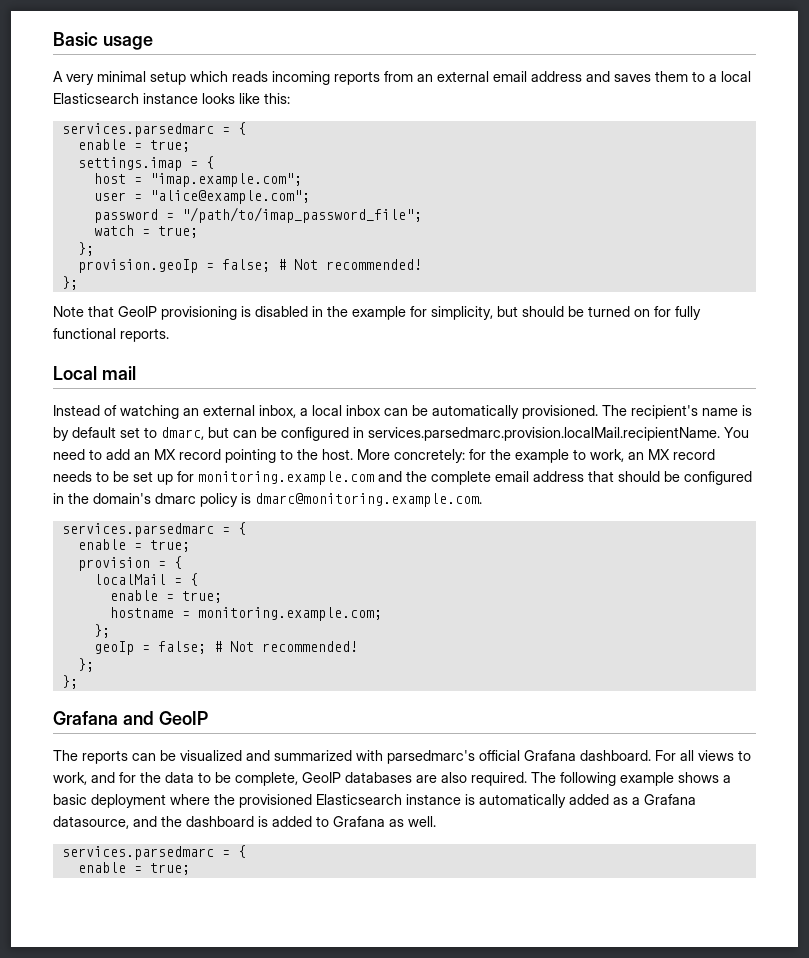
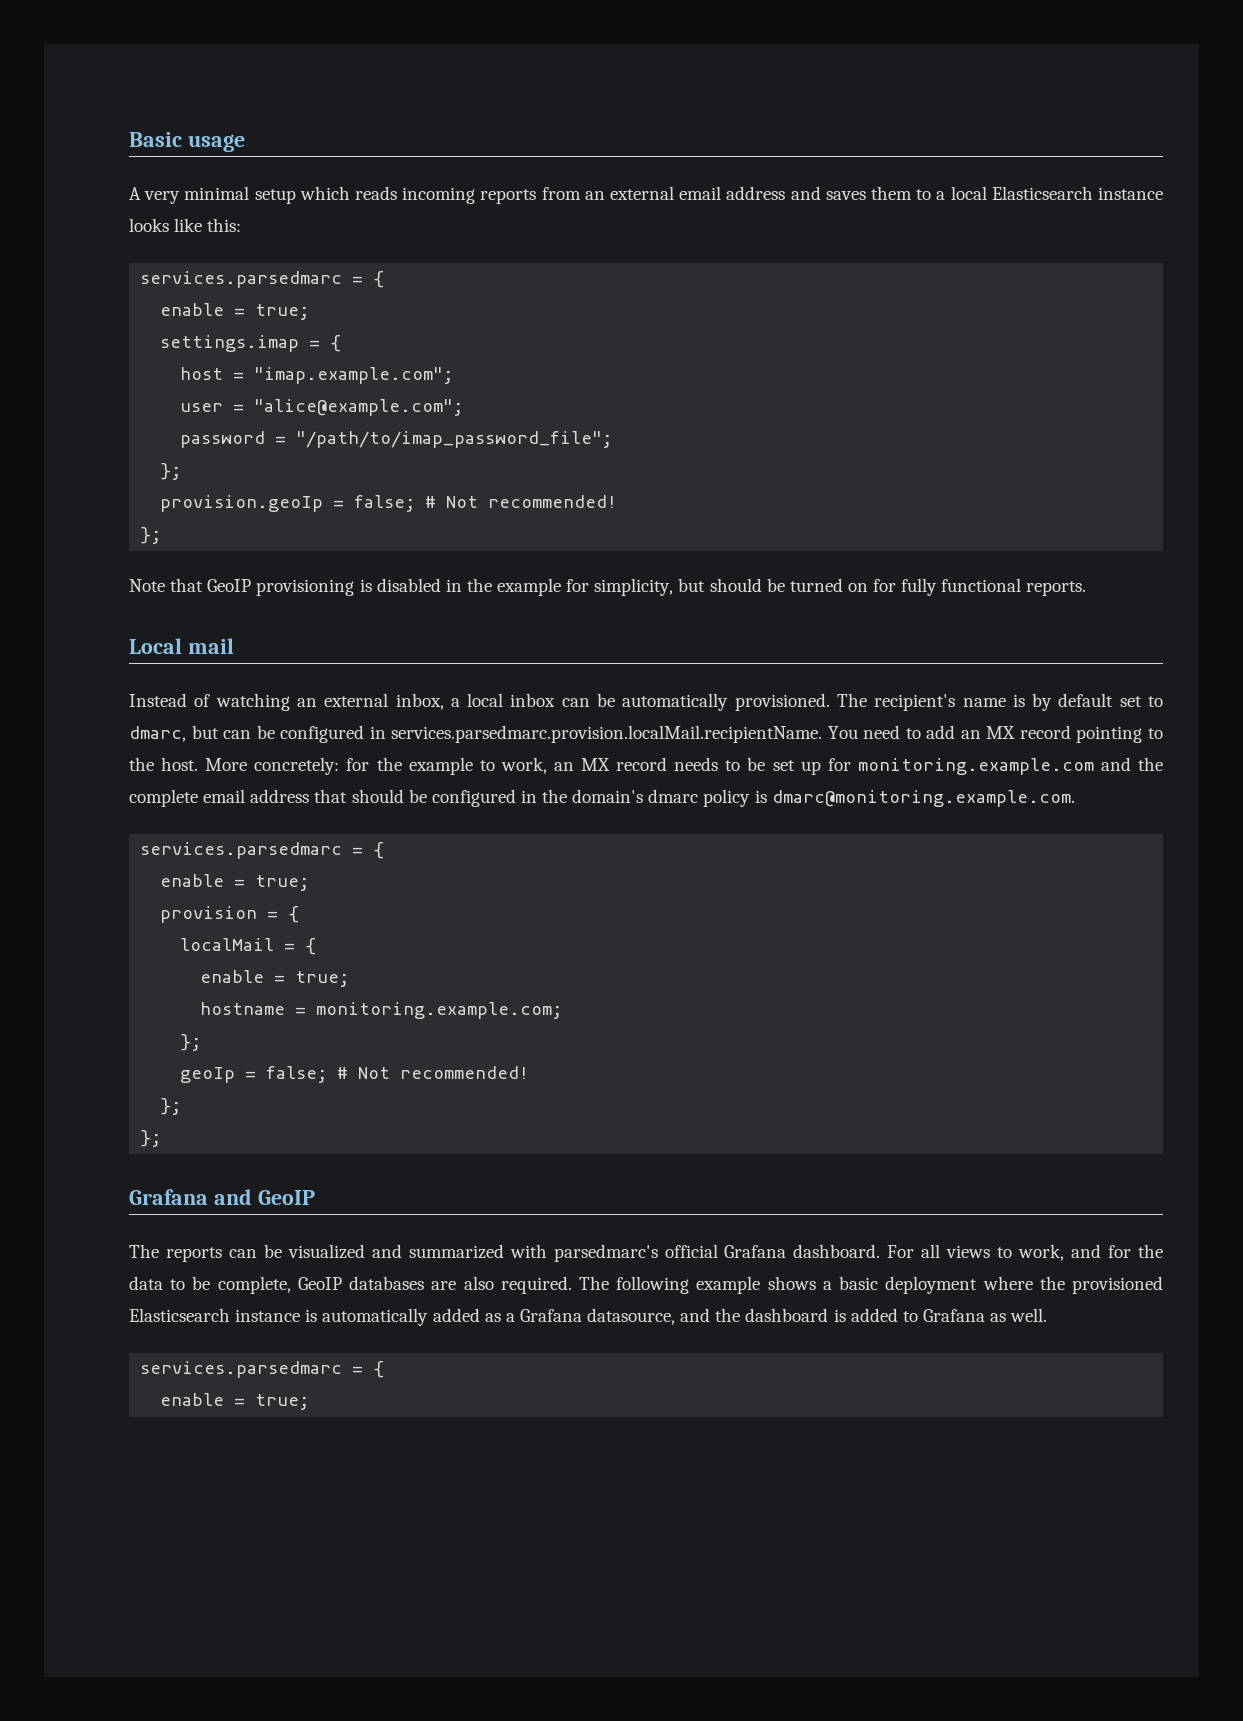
- watch = true;

